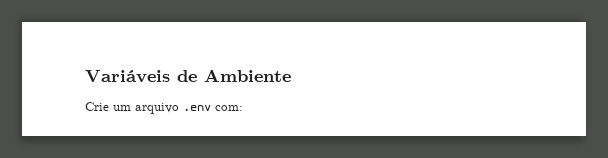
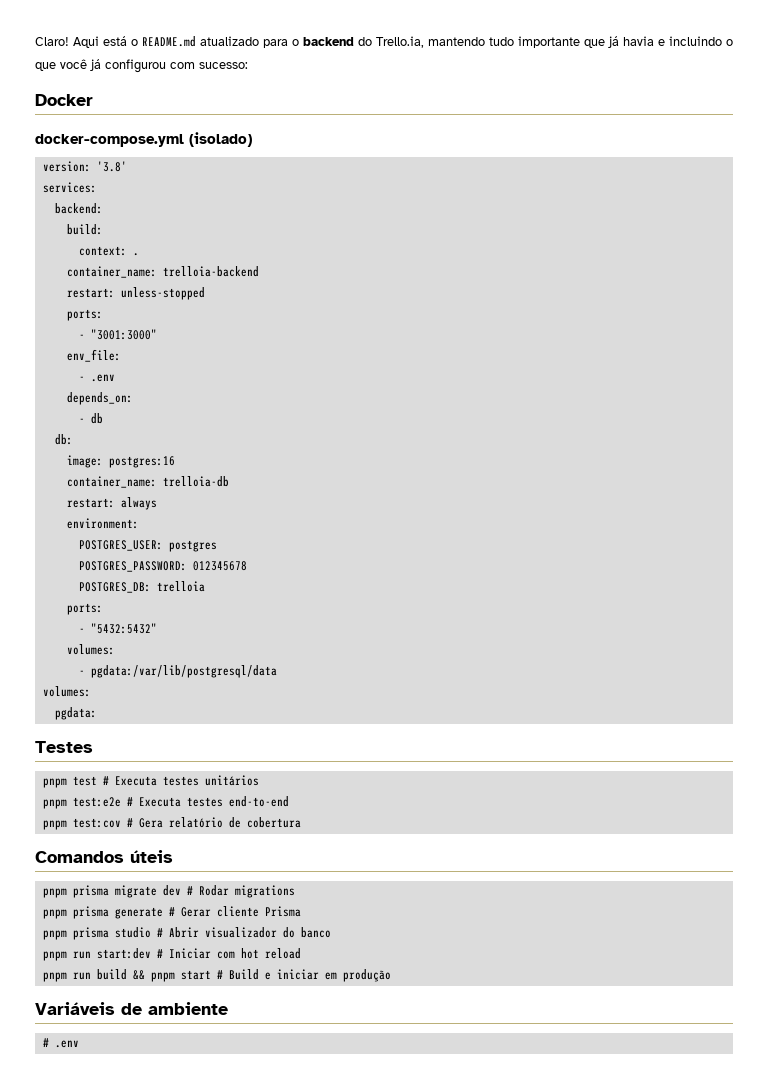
- Variáveis de Ambiente
- Crie um arquivo .env com:
+ Claro! Aqui está o README.md atualizado para o backend do Trello.ia, mantendo tudo importante que já havia e incluindo o que você já configurou com sucesso:
+ Docker
+ docker-compose.yml (isolado)
+ version: '3.8'
+ services:
+ backend:
+ build:
+ context: .
+ container_name: trelloia-backend
+ restart: unless-stopped
+ ports:
+ - "3001:3000"
+ env_file:
+ - .env
+ depends_on:
+ - db
+ db:
+ image: postgres:16
+ container_name: trelloia-db
+ restart: always
+ environment:
+ POSTGRES_USER: postgres
+ POSTGRES_PASSWORD: 012345678
+ POSTGRES_DB: trelloia
+ ports:
+ - "5432:5432"
+ volumes:
+ - pgdata:/var/lib/postgresql/data
+ volumes:
+ pgdata:
+ Testes
+ pnpm test # Executa testes unitários
+ pnpm test:e2e # Executa testes end-to-end
+ pnpm test:cov # Gera relatório de cobertura
+ Comandos úteis
+ pnpm prisma migrate dev # Rodar migrations
+ pnpm prisma generate # Gerar cliente Prisma
+ pnpm prisma studio # Abrir visualizador do banco
+ pnpm run start:dev # Iniciar com hot reload
+ pnpm run build && pnpm start # Build e iniciar em produção
+ Variáveis de ambiente
+ # .env

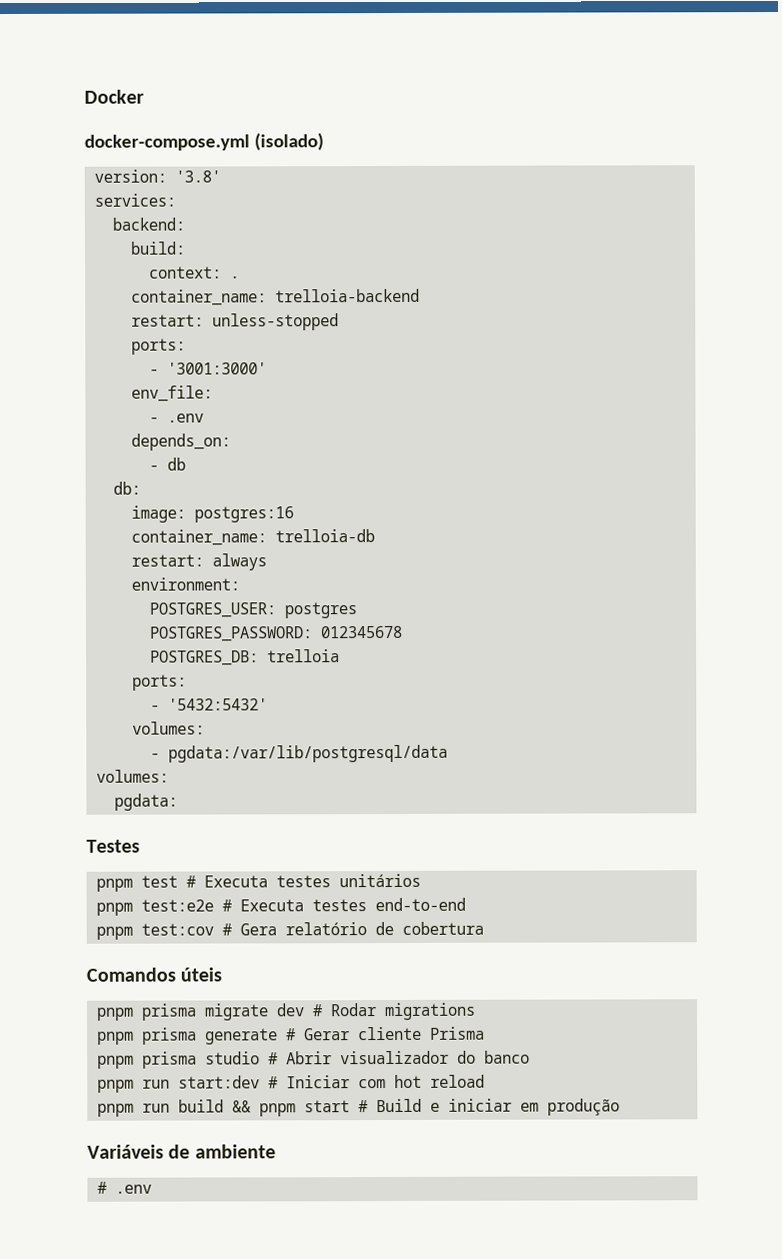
- Claro! Aqui está o README.md atualizado para o backend do Trello.ia, mantendo tudo importante que já havia e incluindo o que você já configurou com sucesso:
- - "3001:3000"
+ - '3001:3000'
- - "5432:5432"
+ - '5432:5432'

